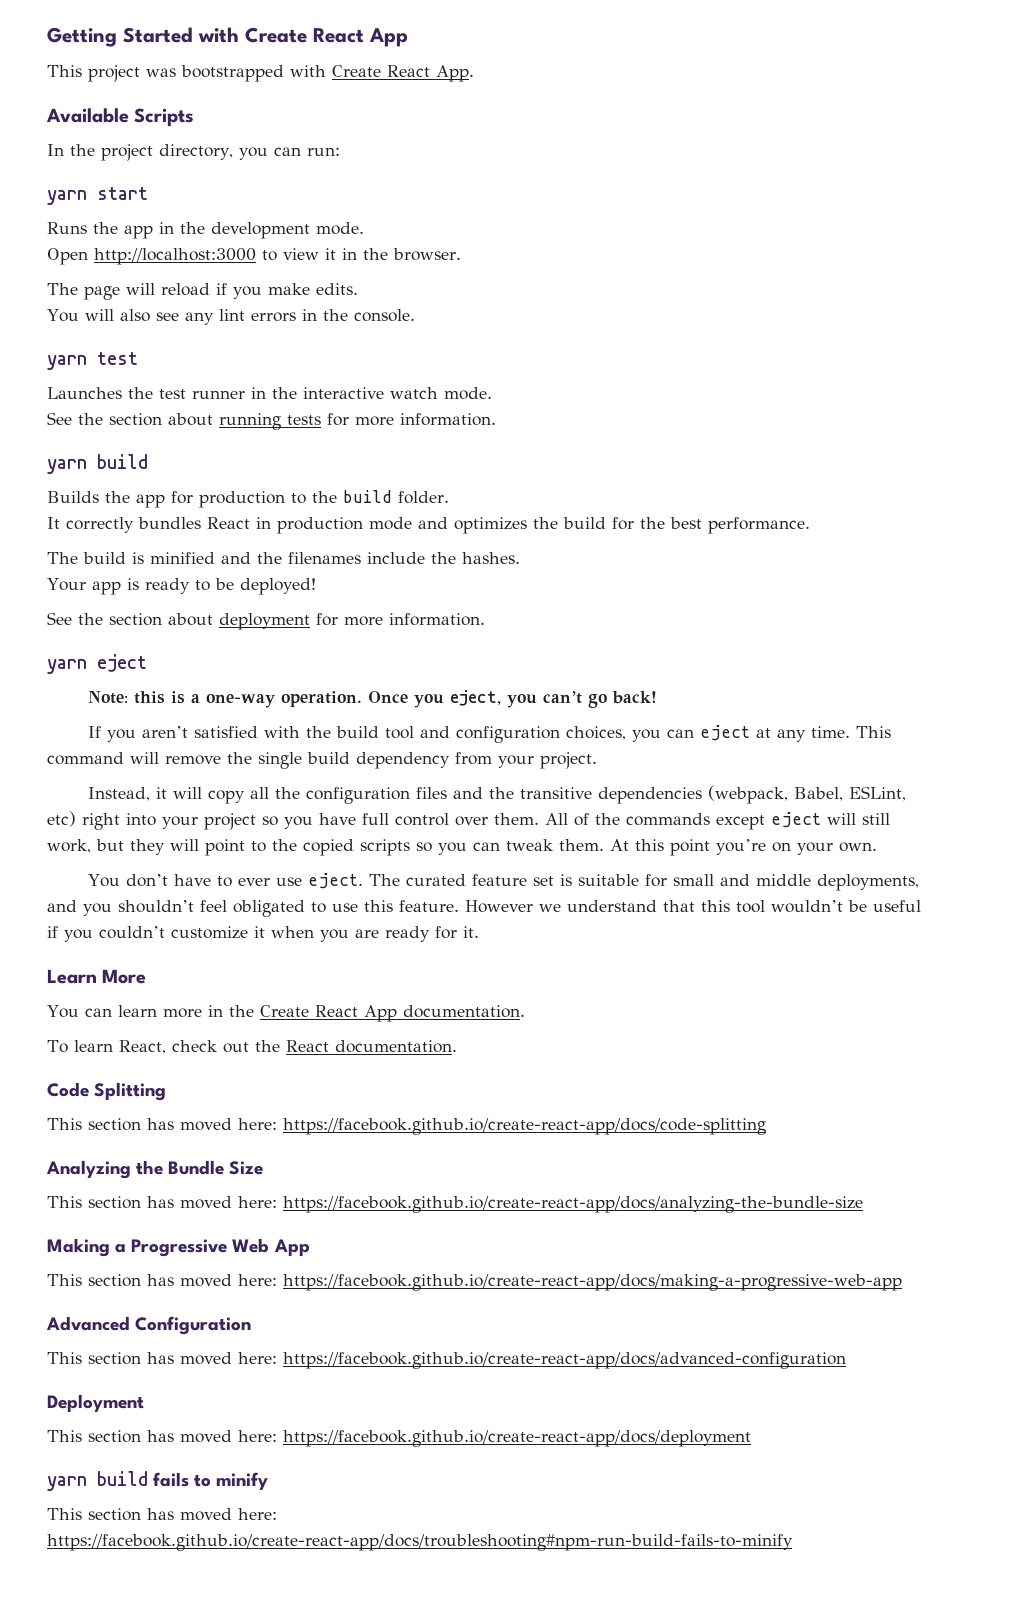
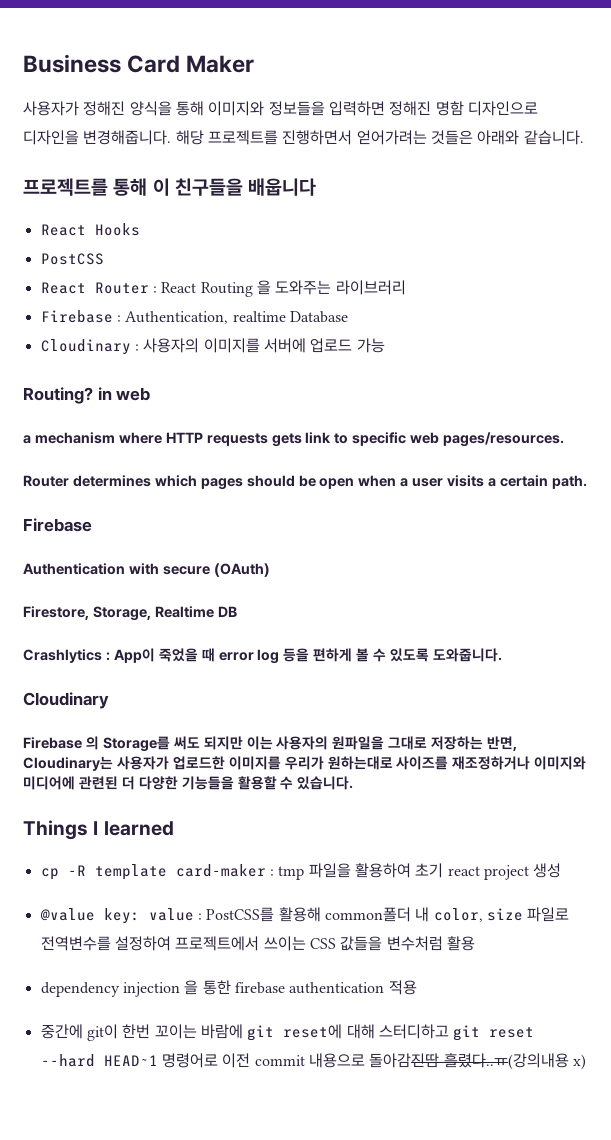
- Getting Started with Create React App
- This project was bootstrapped with Create React App.
- Available Scripts
- In the project directory, you can run:
- yarn start
- Runs the app in the development mode.
- Open http://localhost:3000 to view it in the browser.
- The page will reload if you make edits.
- You will also see any lint errors in the console.
- yarn test
- Launches the test runner in the interactive watch mode.
- See the section about running tests for more information.
- yarn build
- Builds the app for production to the build folder.
- It correctly bundles React in production mode and optimizes the build for the best performance.
- The build is minified and the filenames include the hashes.
- Your app is ready to be deployed!
- See the section about deployment for more information.
- yarn eject
- Note: this is a one-way operation. Once you eject, you can’t go back!
- If you aren’t satisfied with the build tool and configuration choices, you can eject at any time. This command will remove the single build dependency from your project.
- Instead, it will copy all the configuration files and the transitive dependencies (webpack, Babel, ESLint, etc) right into your project so you have full control over them. All of the commands except eject will still work, but they will point to the copied scripts so you can tweak them. At this point you’re on your own.
- You don’t have to ever use eject. The curated feature set is suitable for small and middle deployments, and you shouldn’t feel obligated to use this feature. However we understand that this tool wouldn’t be useful if you couldn’t customize it when you are ready for it.
- Learn More
- You can learn more in the Create React App documentation.
- To learn React, check out the React documentation.
- Code Splitting
- This section has moved here: https://facebook.github.io/create-react-app/docs/code-splitting
- Analyzing the Bundle Size
- This section has moved here: https://facebook.github.io/create-react-app/docs/analyzing-the-bundle-size
- Making a Progressive Web App
- This section has moved here: https://facebook.github.io/create-react-app/docs/making-a-progressive-web-app
- Advanced Configuration
- This section has moved here: https://facebook.github.io/create-react-app/docs/advanced-configuration
- Deployment
- This section has moved here: https://facebook.github.io/create-react-app/docs/deployment
- yarn build fails to minify
- This section has moved here: https://facebook.github.io/create-react-app/docs/troubleshooting#npm-run-build-fails-to-minify
+ Business Card Maker
+ 사용자가 정해진 양식을 통해 이미지와 정보들을 입력하면 정해진 명함 디자인으로 디자인을 변경해줍니다. 해당 프로젝트를 진행하면서 얻어가려는 것들은 아래와 같습니다.
+ 프로젝트를 통해 이 친구들을 배웁니다
+ React Hooks
+ PostCSS
+ React Router : React Routing 을 도와주는 라이브러리
+ Firebase : Authentication, realtime Database
+ Cloudinary : 사용자의 이미지를 서버에 업로드 가능
+ Routing? in web
+ a mechanism where HTTP requests gets link to specific web pages/resources.
+ Router determines which pages should be open when a user visits a certain path.
+ Firebase
+ Authentication with secure (OAuth)
+ Firestore, Storage, Realtime DB
+ Crashlytics : App이 죽었을 때 error log 등을 편하게 볼 수 있도록 도와줍니다.
+ Cloudinary
+ Firebase 의 Storage를 써도 되지만 이는 사용자의 원파일을 그대로 저장하는 반면, Cloudinary는 사용자가 업로드한 이미지를 우리가 원하는대로 사이즈를 재조정하거나 이미지와 미디어에 관련된 더 다양한 기능들을 활용할 수 있습니다.
+ Things I learned
+ cp -R template card-maker : tmp 파일을 활용하여 초기 react project 생성
+ @value key: value : PostCSS를 활용해 common폴더 내 color, size 파일로 전역변수를 설정하여 프로젝트에서 쓰이는 CSS 값들을 변수처럼 활용
+ dependency injection 을 통한 firebase authentication 적용
+ 중간에 git이 한번 꼬이는 바람에 git reset에 대해 스터디하고 git reset --hard HEAD~1 명령어로 이전 commit 내용으로 돌아감진땀 흘렸다..ㅠ(강의내용 x)

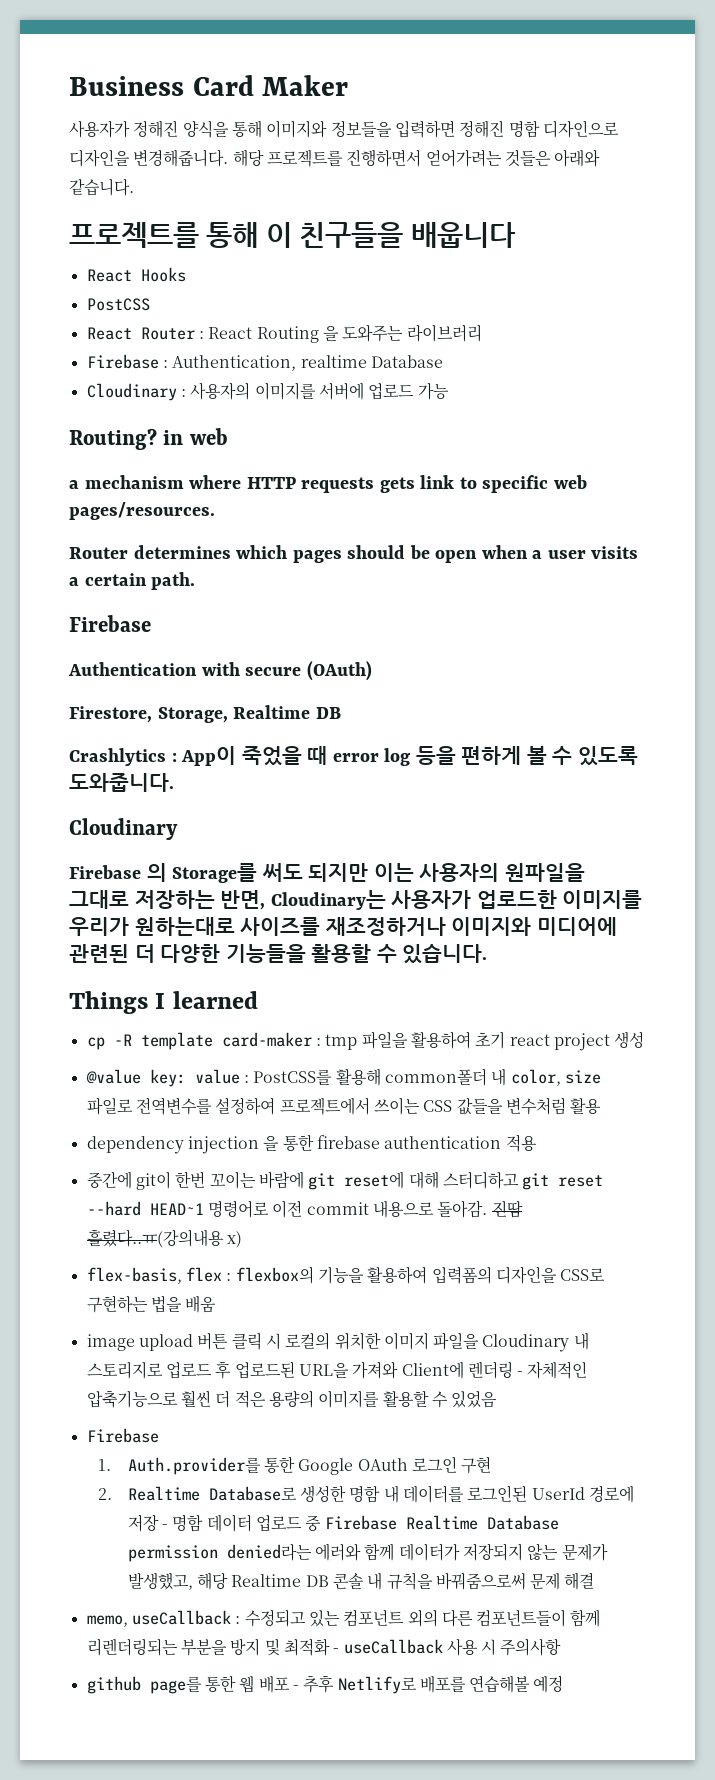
- 중간에 git이 한번 꼬이는 바람에 git reset에 대해 스터디하고 git reset --hard HEAD~1 명령어로 이전 commit 내용으로 돌아감진땀 흘렸다..ㅠ(강의내용 x)
+ 중간에 git이 한번 꼬이는 바람에 git reset에 대해 스터디하고 git reset --hard HEAD~1 명령어로 이전 commit 내용으로 돌아감. 진땀 흘렸다..ㅠ(강의내용 x)
+ flex-basis, flex : flexbox의 기능을 활용하여 입력폼의 디자인을 CSS로 구현하는 법을 배움
+ image upload 버튼 클릭 시 로컬의 위치한 이미지 파일을 Cloudinary 내 스토리지로 업로드 후 업로드된 URL을 가져와 Client에 렌더링 - 자체적인 압축기능으로 훨씬 더 적은 용량의 이미지를 활용할 수 있었음
+ Firebase
+ 1. Auth.provider를 통한 Google OAuth 로그인 구현
+ 2. Realtime Database로 생성한 명함 내 데이터를 로그인된 UserId 경로에 저장 - 명함 데이터 업로드 중 Firebase Realtime Database permission denied라는 에러와 함께 데이터가 저장되지 않는 문제가 발생했고, 해당 Realtime DB 콘솔 내 규칙을 바꿔줌으로써 문제 해결
+ memo, useCallback : 수정되고 있는 컴포넌트 외의 다른 컴포넌트들이 함께 리렌더링되는 부분을 방지 및 최적화 - useCallback 사용 시 주의사항
+ github page를 통한 웹 배포 - 추후 Netlify로 배포를 연습해볼 예정

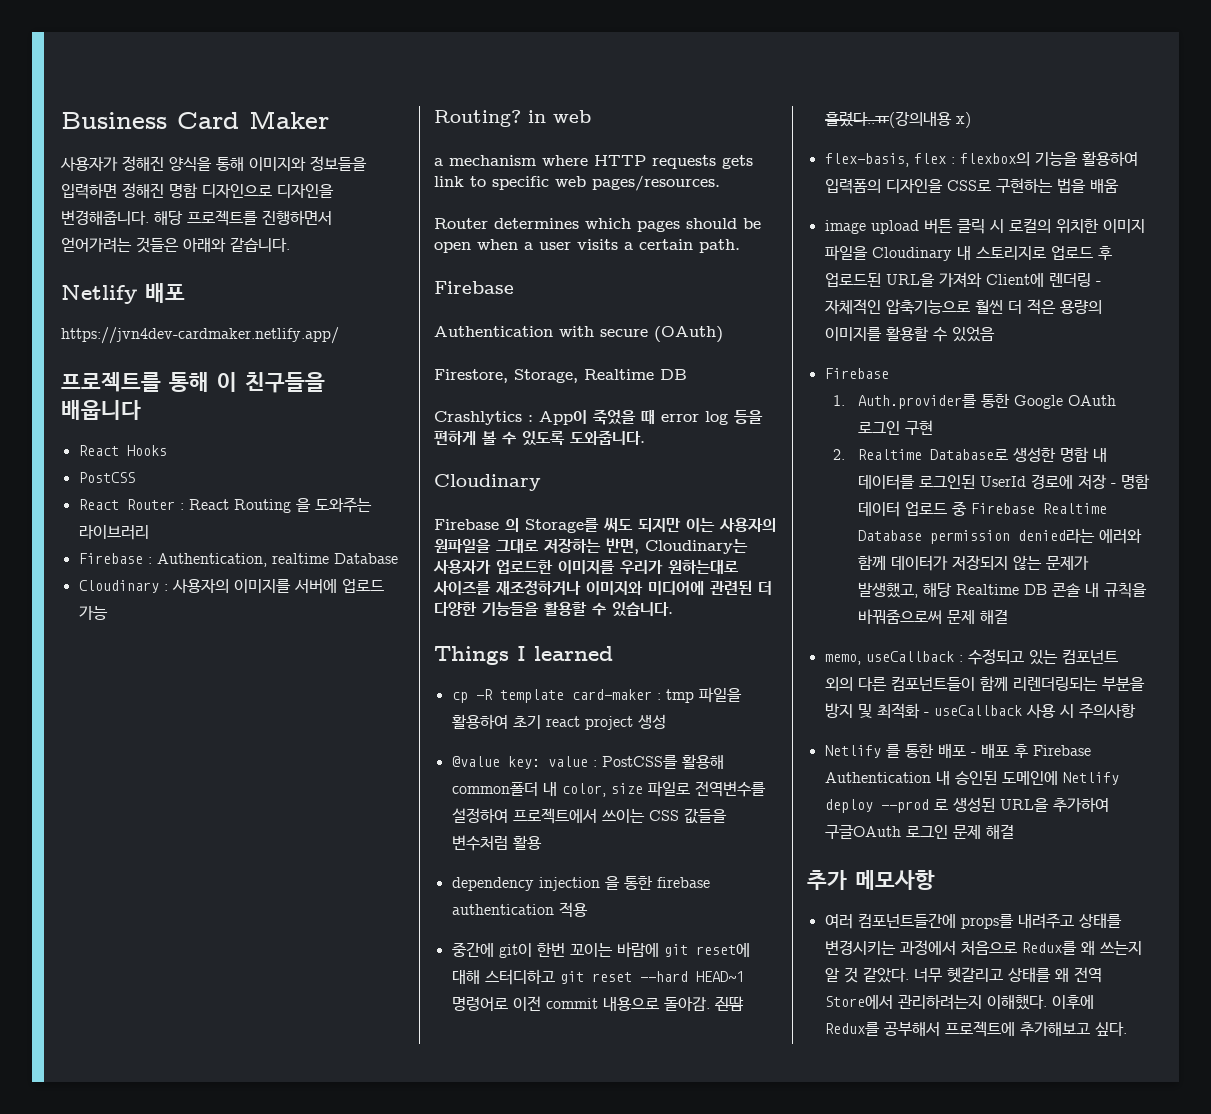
+ Netlify 배포
+ https://jvn4dev-cardmaker.netlify.app/
- github page를 통한 웹 배포 - 추후 Netlify로 배포를 연습해볼 예정
+ Netlify 를 통한 배포 - 배포 후 Firebase Authentication 내 승인된 도메인에 Netlify deploy --prod 로 생성된 URL을 추가하여 구글OAuth 로그인 문제 해결
+ 추가 메모사항
+ 여러 컴포넌트들간에 props를 내려주고 상태를 변경시키는 과정에서 처음으로 Redux를 왜 쓰는지 알 것 같았다. 너무 헷갈리고 상태를 왜 전역 Store에서 관리하려는지 이해했다. 이후에 Redux를 공부해서 프로젝트에 추가해보고 싶다.

